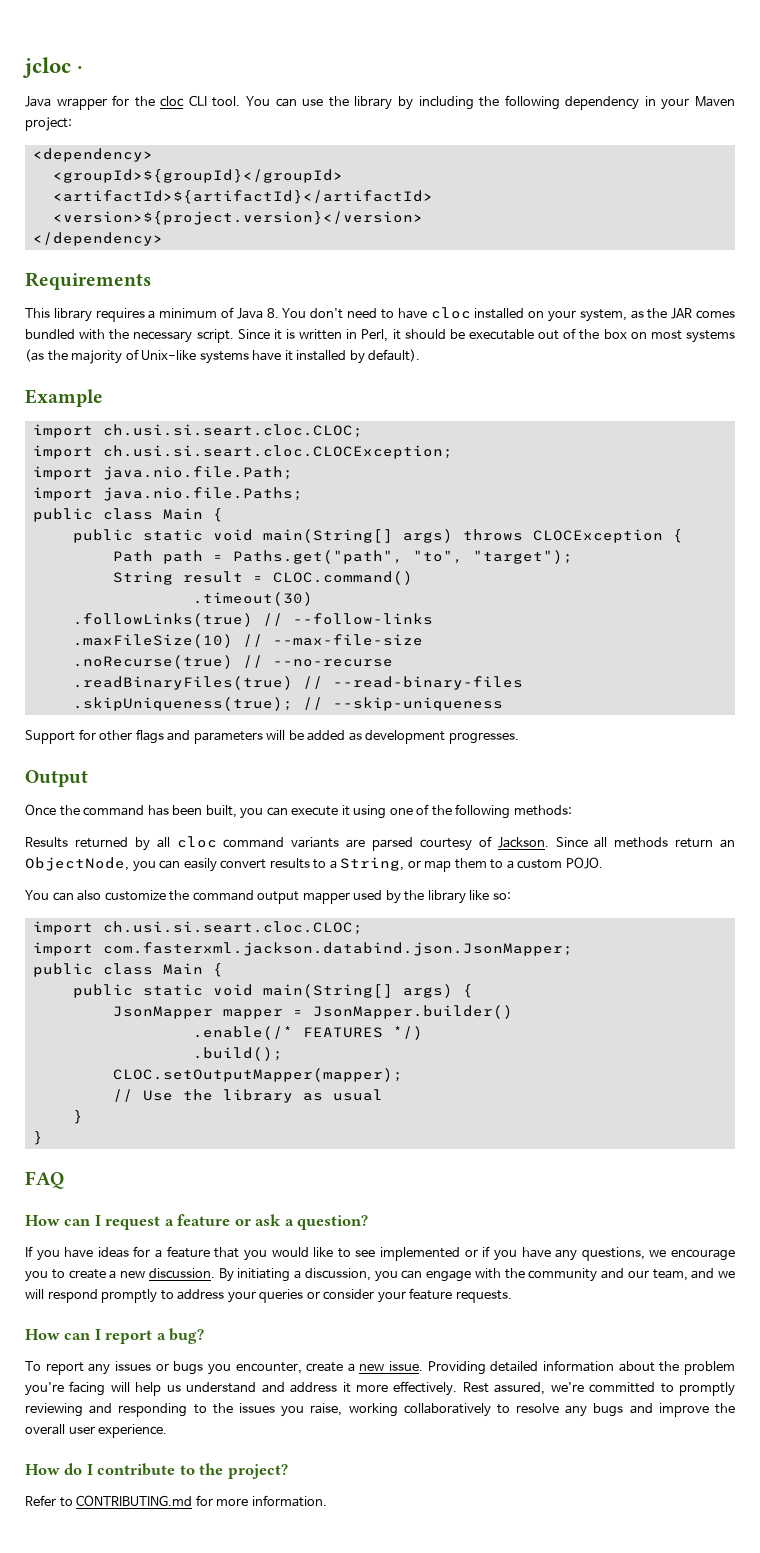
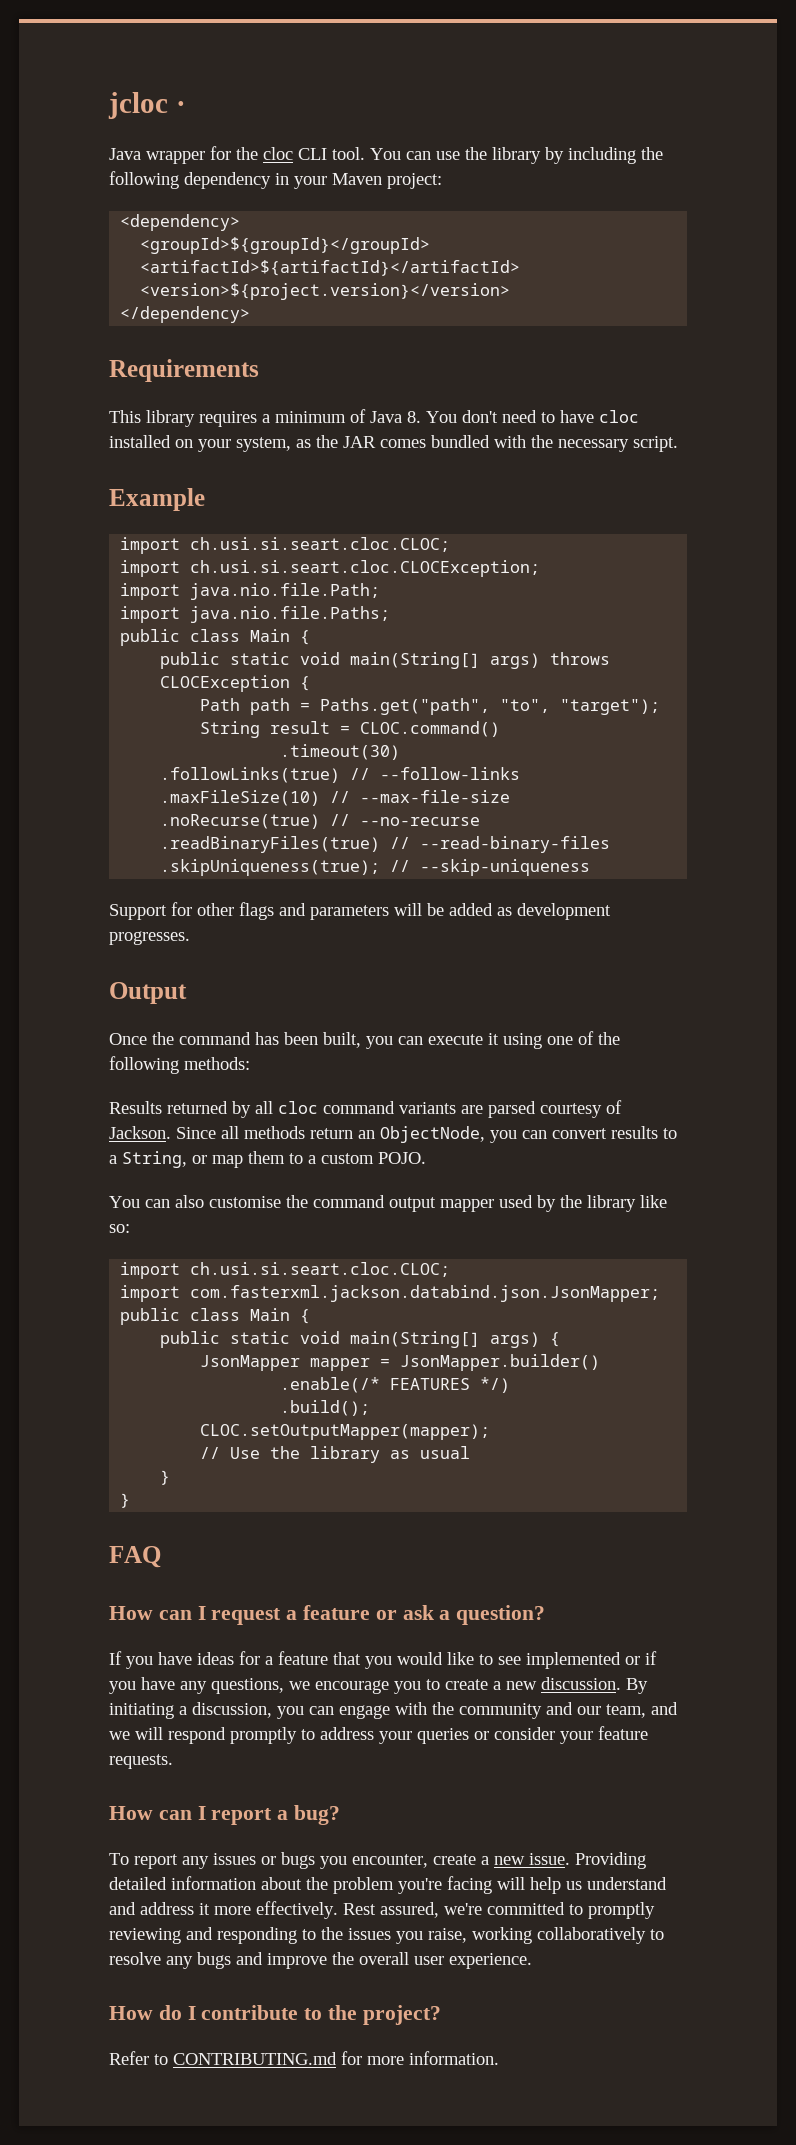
- Since it is written in Perl, it should be executable out of the box on most systems (as the majority of Unix-like systems have it installed by default).
- Since all methods return an ObjectNode, you can easily convert results to a String, or map them to a custom POJO.
+ Since all methods return an ObjectNode, you can convert results to a String, or map them to a custom POJO.
- You can also customize the command output mapper used by the library like so:
+ You can also customise the command output mapper used by the library like so:

